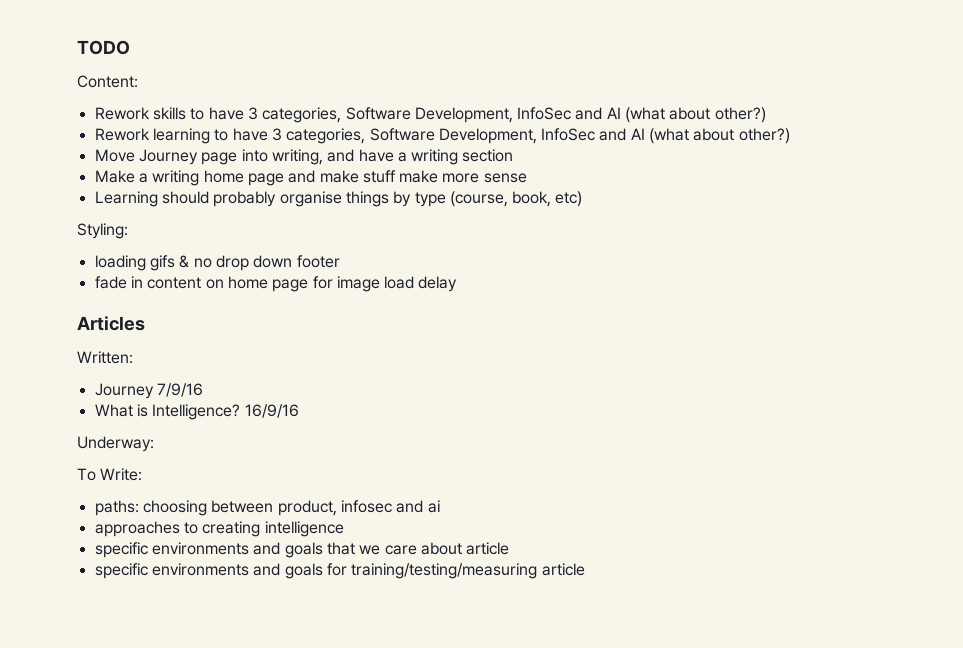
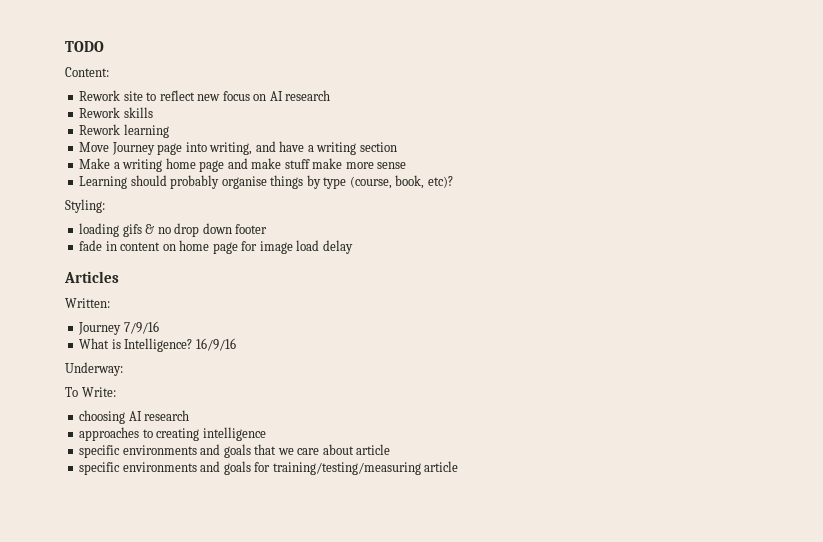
- Rework skills to have 3 categories, Software Development, InfoSec and AI (what about other?)
- Rework learning to have 3 categories, Software Development, InfoSec and AI (what about other?)
+ Rework site to reflect new focus on AI research
+ Rework skills
+ Rework learning
- Learning should probably organise things by type (course, book, etc)
+ Learning should probably organise things by type (course, book, etc)?
- paths: choosing between product, infosec and ai
+ choosing AI research

